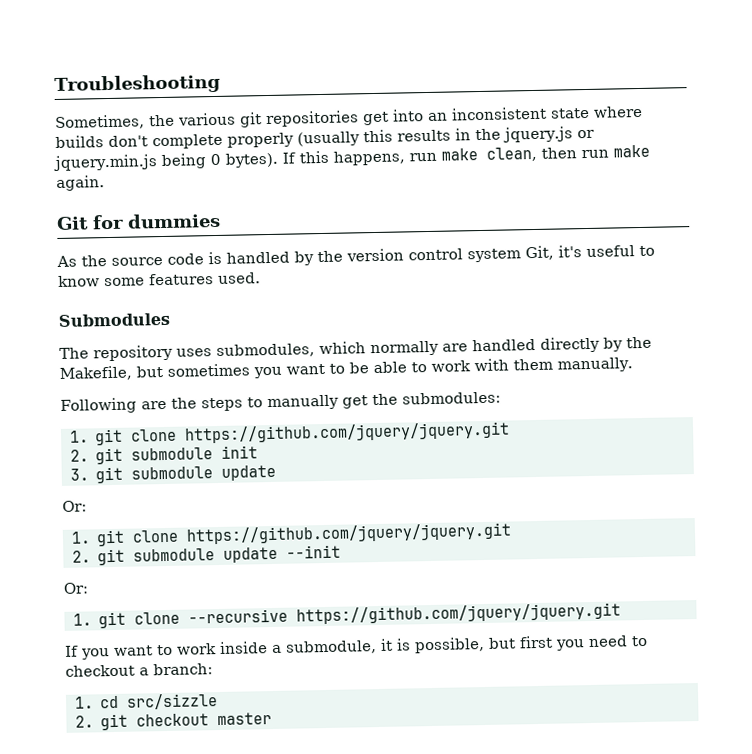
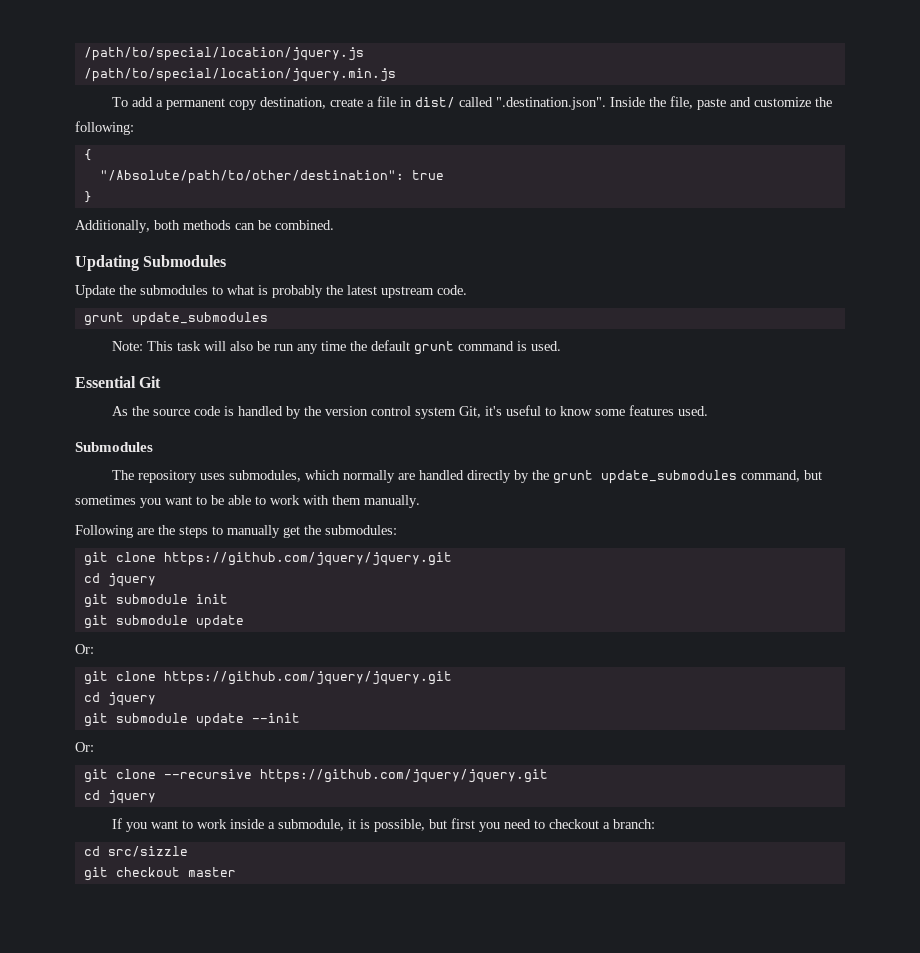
- Troubleshooting
- Sometimes, the various git repositories get into an inconsistent state where builds don't complete properly (usually this results in the jquery.js or jquery.min.js being 0 bytes). If this happens, run make clean, then run make again.
- Git for dummies
+ /path/to/special/location/jquery.js
+ /path/to/special/location/jquery.min.js
+ To add a permanent copy destination, create a file in dist/ called ".destination.json". Inside the file, paste and customize the following:
+ {
+ "/Absolute/path/to/other/destination": true
+ }
+ Additionally, both methods can be combined.
+ Updating Submodules
+ Update the submodules to what is probably the latest upstream code.
+ grunt update_submodules
+ Note: This task will also be run any time the default grunt command is used.
+ Essential Git
- The repository uses submodules, which normally are handled directly by the Makefile, but sometimes you want to be able to work with them manually.
+ The repository uses submodules, which normally are handled directly by the grunt update_submodules command, but sometimes you want to be able to work with them manually.
  Following are the steps to manually get the submodules:
- 1. git clone https://github.com/jquery/jquery.git
- 2. git submodule init
- 3. git submodule update
+ git clone https://github.com/jquery/jquery.git
+ cd jquery
+ git submodule init
+ git submodule update
  Or:
- 1. git clone https://github.com/jquery/jquery.git
- 2. git submodule update --init
+ git clone https://github.com/jquery/jquery.git
+ cd jquery
+ git submodule update --init
- 1. git clone --recursive https://github.com/jquery/jquery.git
+ git clone --recursive https://github.com/jquery/jquery.git
+ cd jquery
- 1. cd src/sizzle
+ cd src/sizzle
- 2. git checkout master
+ git checkout master

